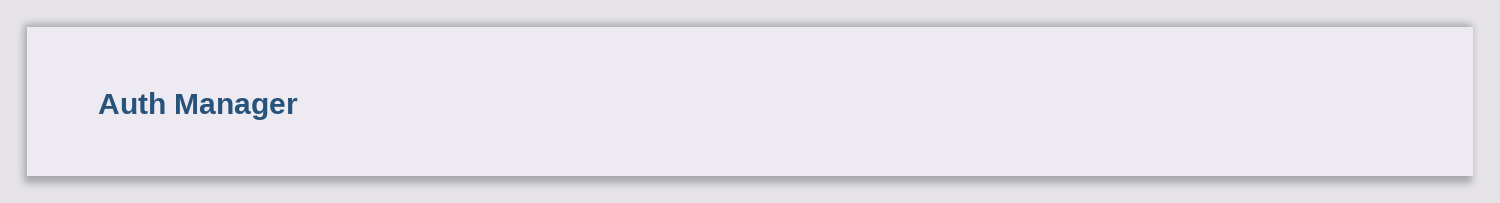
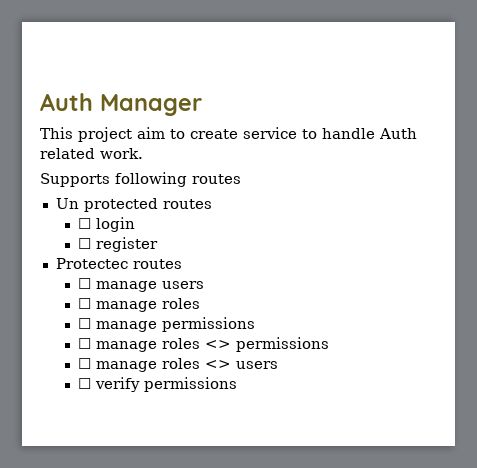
+ This project aim to create service to handle Auth related work.
+ Supports following routes
+ Un protected routes
+ ☐ login
+ ☐ register
+ Protectec routes
+ ☐ manage users
+ ☐ manage roles
+ ☐ manage permissions
+ ☐ manage roles <> permissions
+ ☐ manage roles <> users
+ ☐ verify permissions

